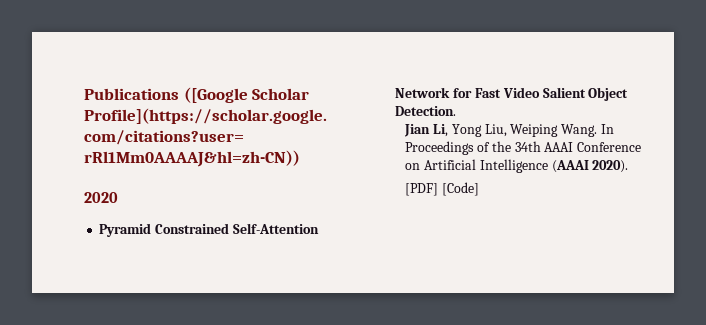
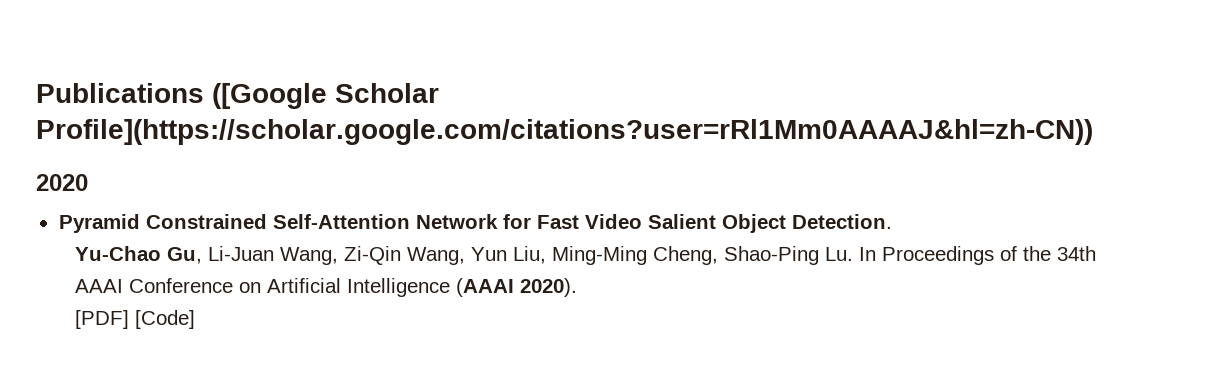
- Jian Li, Yong Liu, Weiping Wang. In Proceedings of the 34th AAAI Conference on Artificial Intelligence (AAAI 2020).
+ Yu-Chao Gu, Li-Juan Wang, Zi-Qin Wang, Yun Liu, Ming-Ming Cheng, Shao-Ping Lu. In Proceedings of the 34th AAAI Conference on Artificial Intelligence (AAAI 2020).

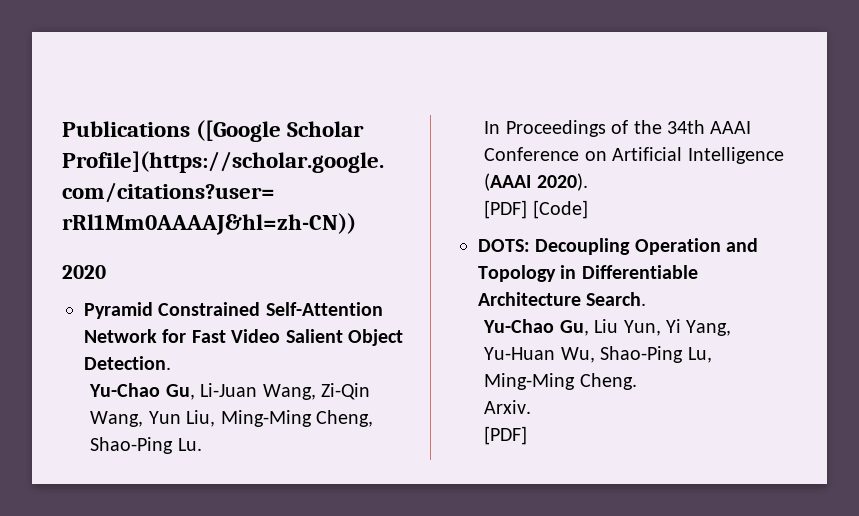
- Yu-Chao Gu, Li-Juan Wang, Zi-Qin Wang, Yun Liu, Ming-Ming Cheng, Shao-Ping Lu. In Proceedings of the 34th AAAI Conference on Artificial Intelligence (AAAI 2020).
+ Yu-Chao Gu, Li-Juan Wang, Zi-Qin Wang, Yun Liu, Ming-Ming Cheng, Shao-Ping Lu.
+ In Proceedings of the 34th AAAI Conference on Artificial Intelligence (AAAI 2020).
+ DOTS: Decoupling Operation and Topology in Differentiable Architecture Search.
+ Yu-Chao Gu, Liu Yun, Yi Yang, Yu-Huan Wu, Shao-Ping Lu, Ming-Ming Cheng.
+ Arxiv.
+ [PDF]

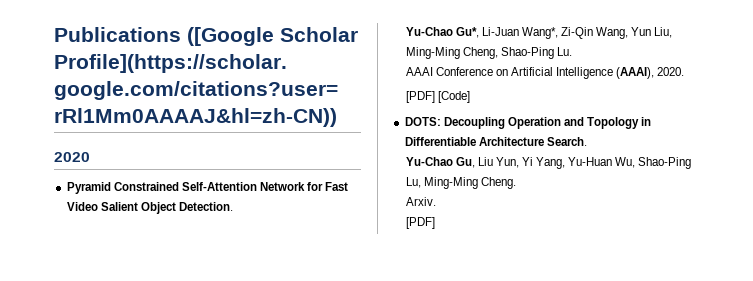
- Yu-Chao Gu, Li-Juan Wang, Zi-Qin Wang, Yun Liu, Ming-Ming Cheng, Shao-Ping Lu.
+ Yu-Chao Gu*, Li-Juan Wang*, Zi-Qin Wang, Yun Liu, Ming-Ming Cheng, Shao-Ping Lu.
- In Proceedings of the 34th AAAI Conference on Artificial Intelligence (AAAI 2020).
+ AAAI Conference on Artificial Intelligence (AAAI), 2020.

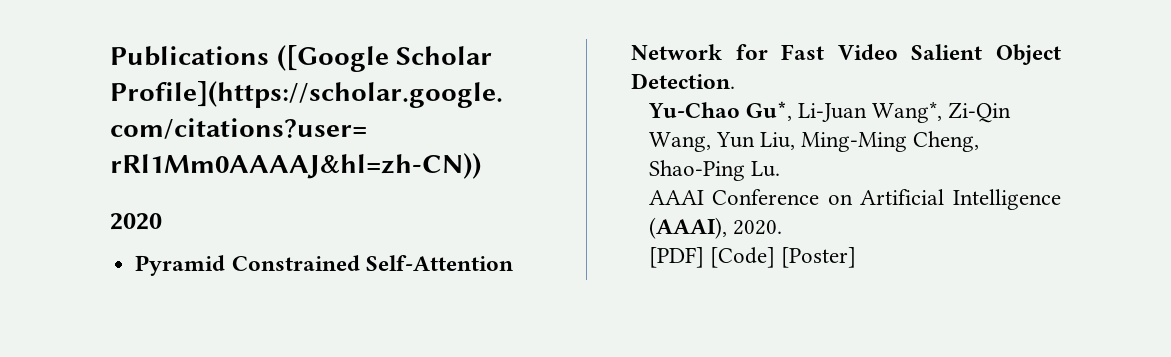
- [PDF] [Code]
- DOTS: Decoupling Operation and Topology in Differentiable Architecture Search.
- Yu-Chao Gu, Liu Yun, Yi Yang, Yu-Huan Wu, Shao-Ping Lu, Ming-Ming Cheng.
- Arxiv.
- [PDF]
+ [PDF] [Code] [Poster]

